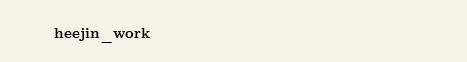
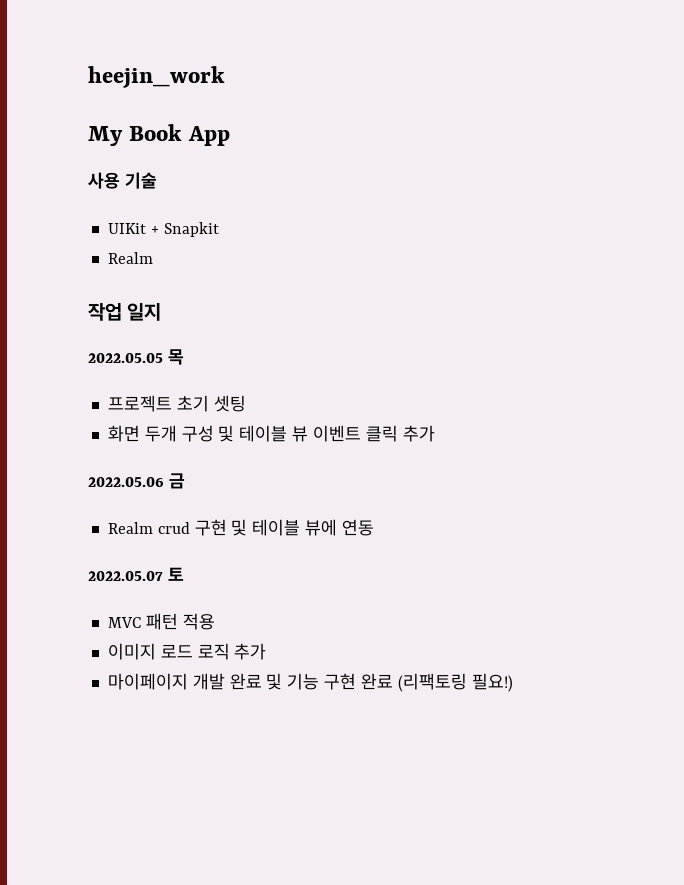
+ My Book App
+ 사용 기술
+ UIKit + Snapkit
+ Realm
+ 작업 일지
+ 2022.05.05 목
+ 프로젝트 초기 셋팅
+ 화면 두개 구성 및 테이블 뷰 이벤트 클릭 추가
+ 2022.05.06 금
+ Realm crud 구현 및 테이블 뷰에 연동
+ 2022.05.07 토
+ MVC 패턴 적용
+ 이미지 로드 로직 추가
+ 마이페이지 개발 완료 및 기능 구현 완료 (리팩토링 필요!)

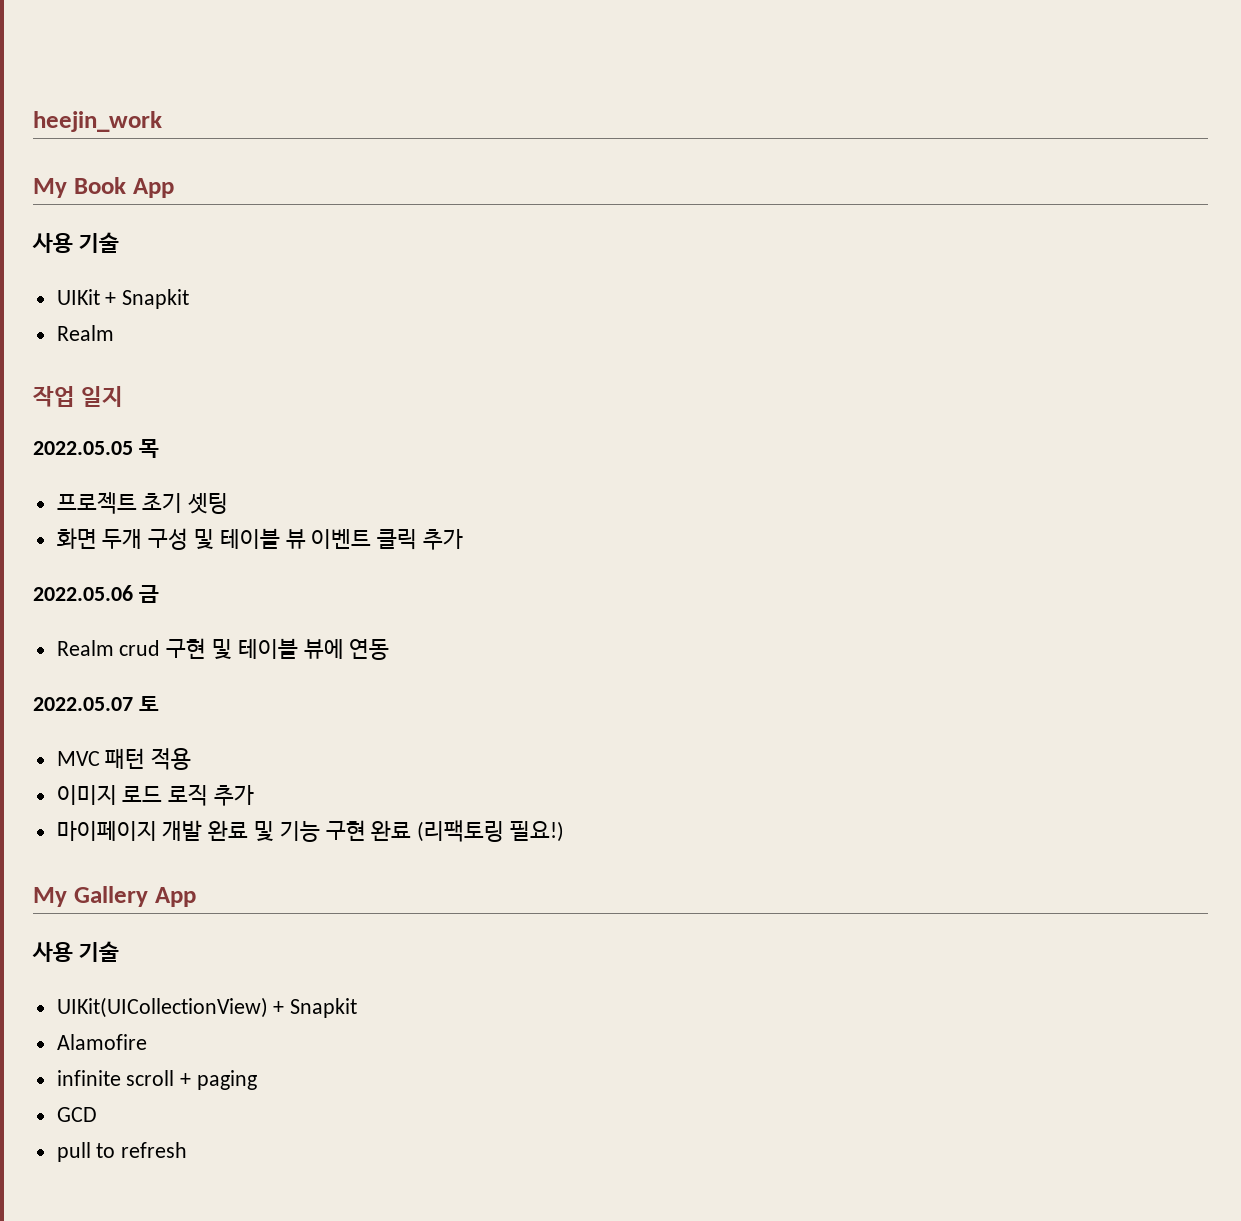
+ My Gallery App
+ 사용 기술
+ UIKit(UICollectionView) + Snapkit
+ Alamofire
+ infinite scroll + paging
+ GCD
+ pull to refresh

